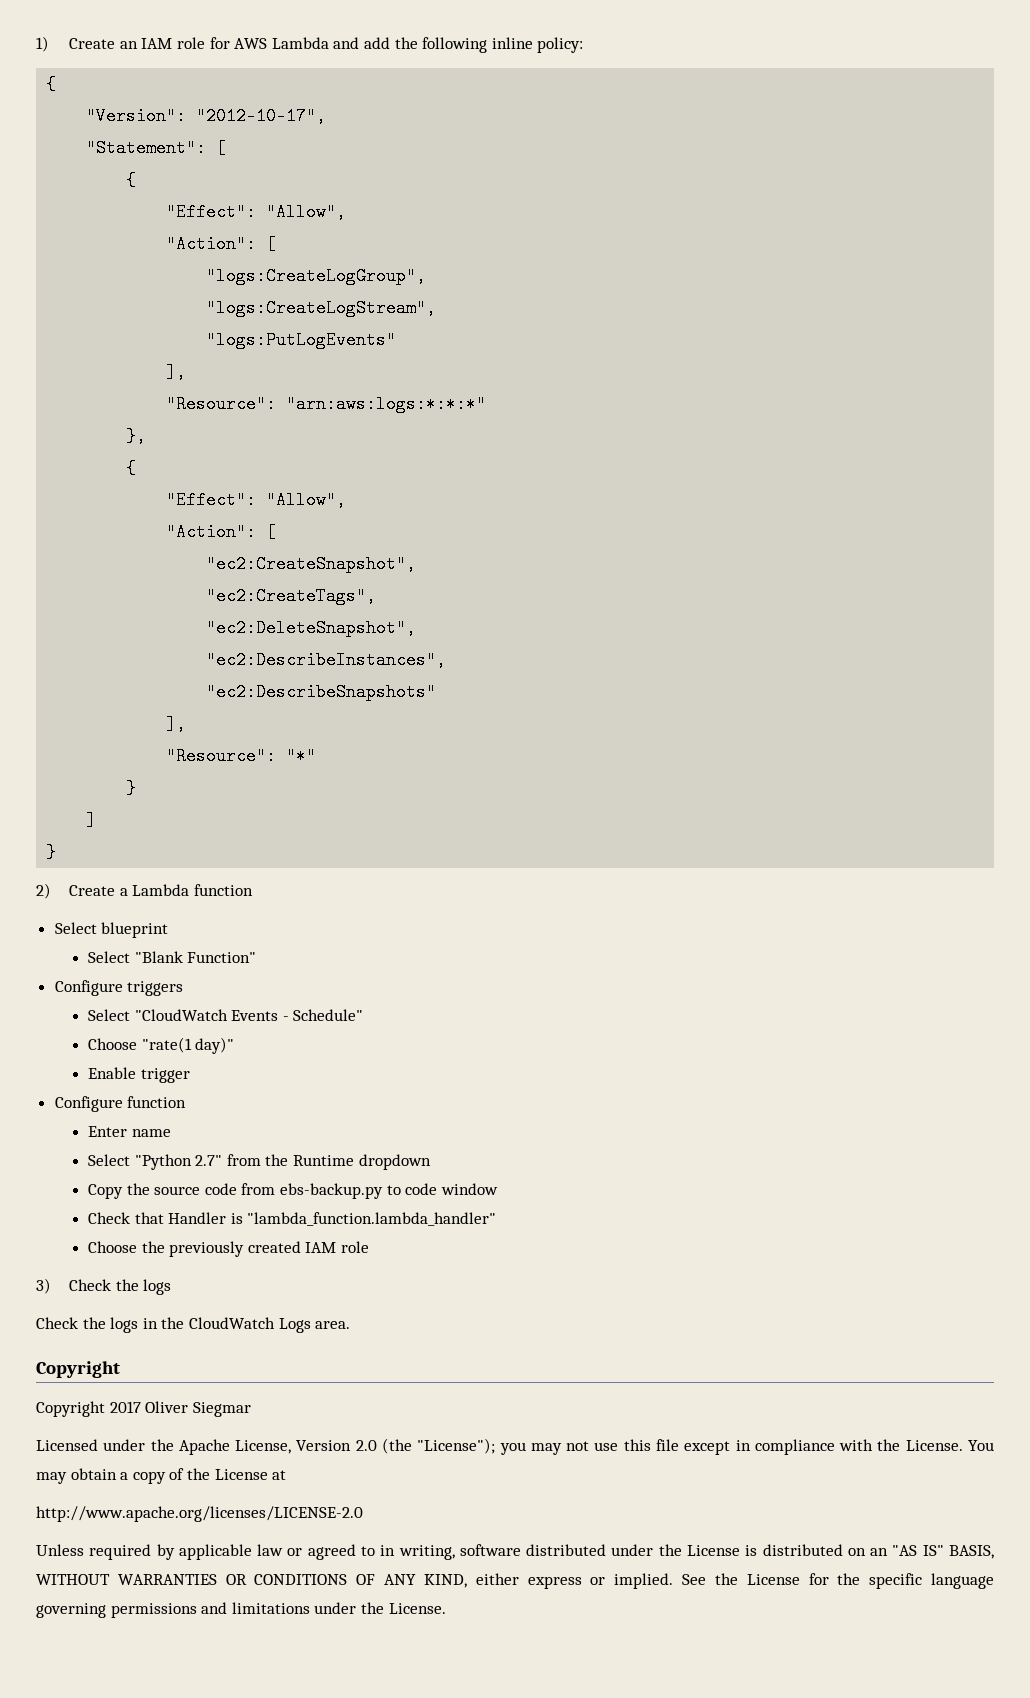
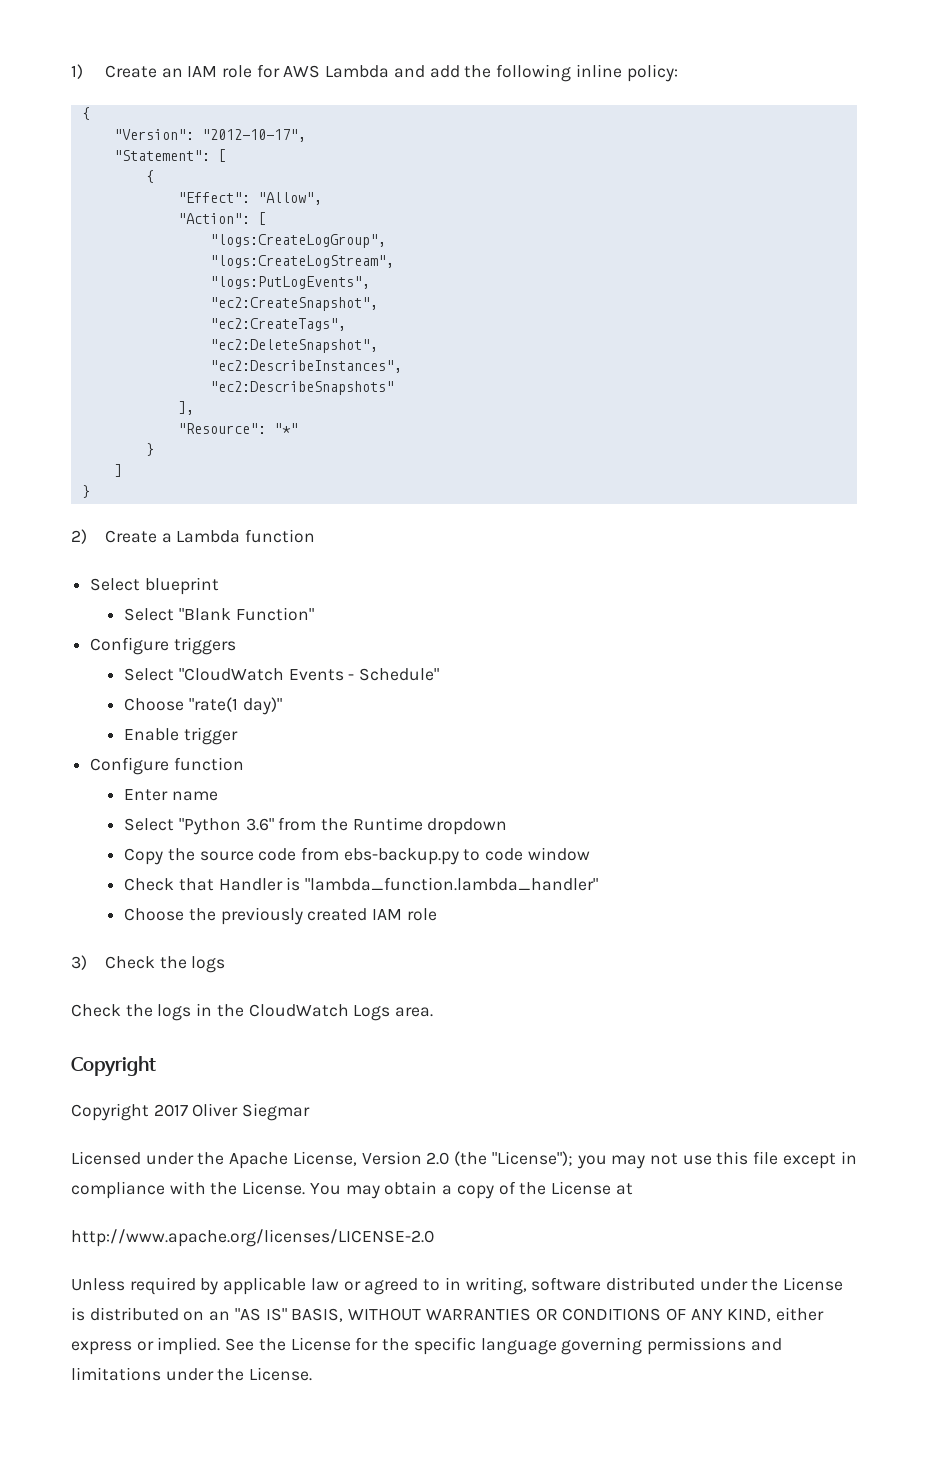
- "logs:PutLogEvents"
- ],
- "Resource": "arn:aws:logs:*:*:*"
- },
- {
- "Effect": "Allow",
- "Action": [
+ "logs:PutLogEvents",
- Select "Python 2.7" from the Runtime dropdown
+ Select "Python 3.6" from the Runtime dropdown

